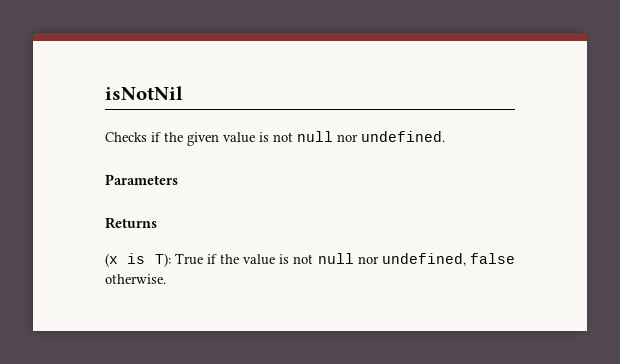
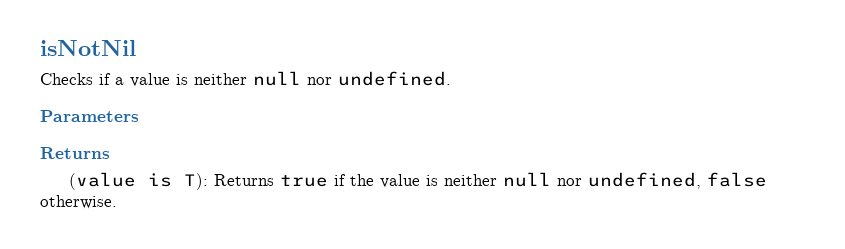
- Checks if the given value is not null nor undefined.
+ Checks if a value is neither null nor undefined.
- (x is T): True if the value is not null nor undefined, false otherwise.
+ (value is T): Returns true if the value is neither null nor undefined, false otherwise.

